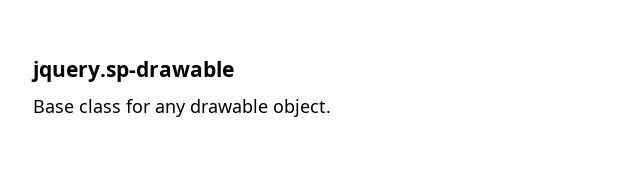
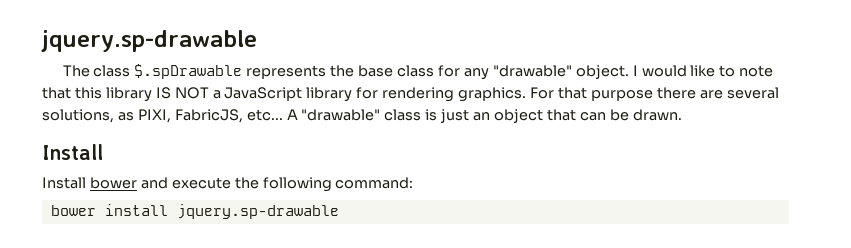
- Base class for any drawable object.
+ The class $.spDrawable represents the base class for any "drawable" object. I would like to note that this library IS NOT a JavaScript library for rendering graphics. For that purpose there are several solutions, as PIXI, FabricJS, etc... A "drawable" class is just an object that can be drawn.
+ Install
+ Install bower and execute the following command:
+ bower install jquery.sp-drawable

